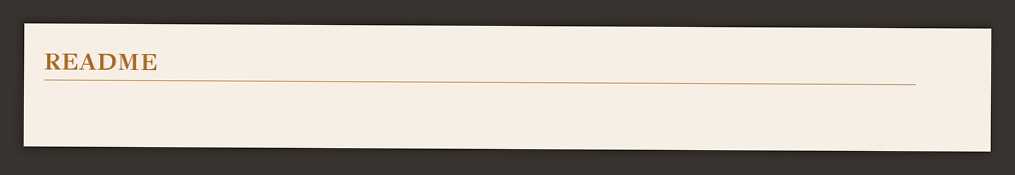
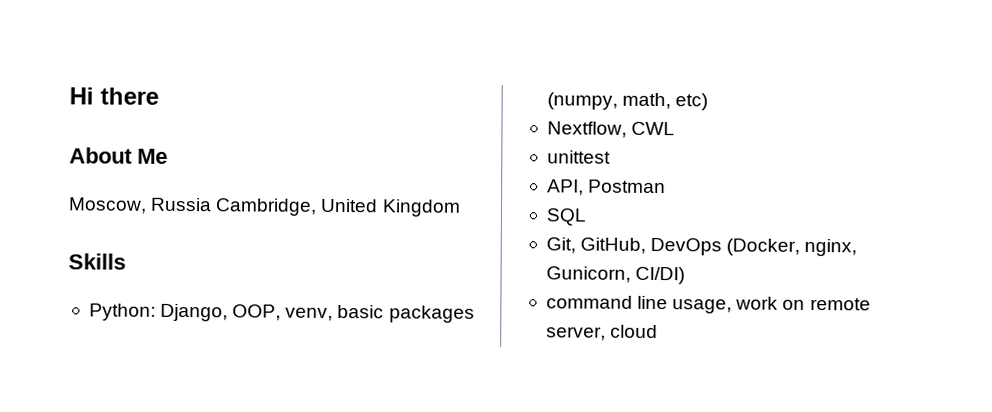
- README
+ Hi there
+ About Me
+ Moscow, Russia Cambridge, United Kingdom
+ Skills
+ Python: Django, OOP, venv, basic packages (numpy, math, etc)
+ Nextflow, CWL
+ unittest
+ API, Postman
+ SQL
+ Git, GitHub, DevOps (Docker, nginx, Gunicorn, CI/DI)
+ command line usage, work on remote server, cloud

